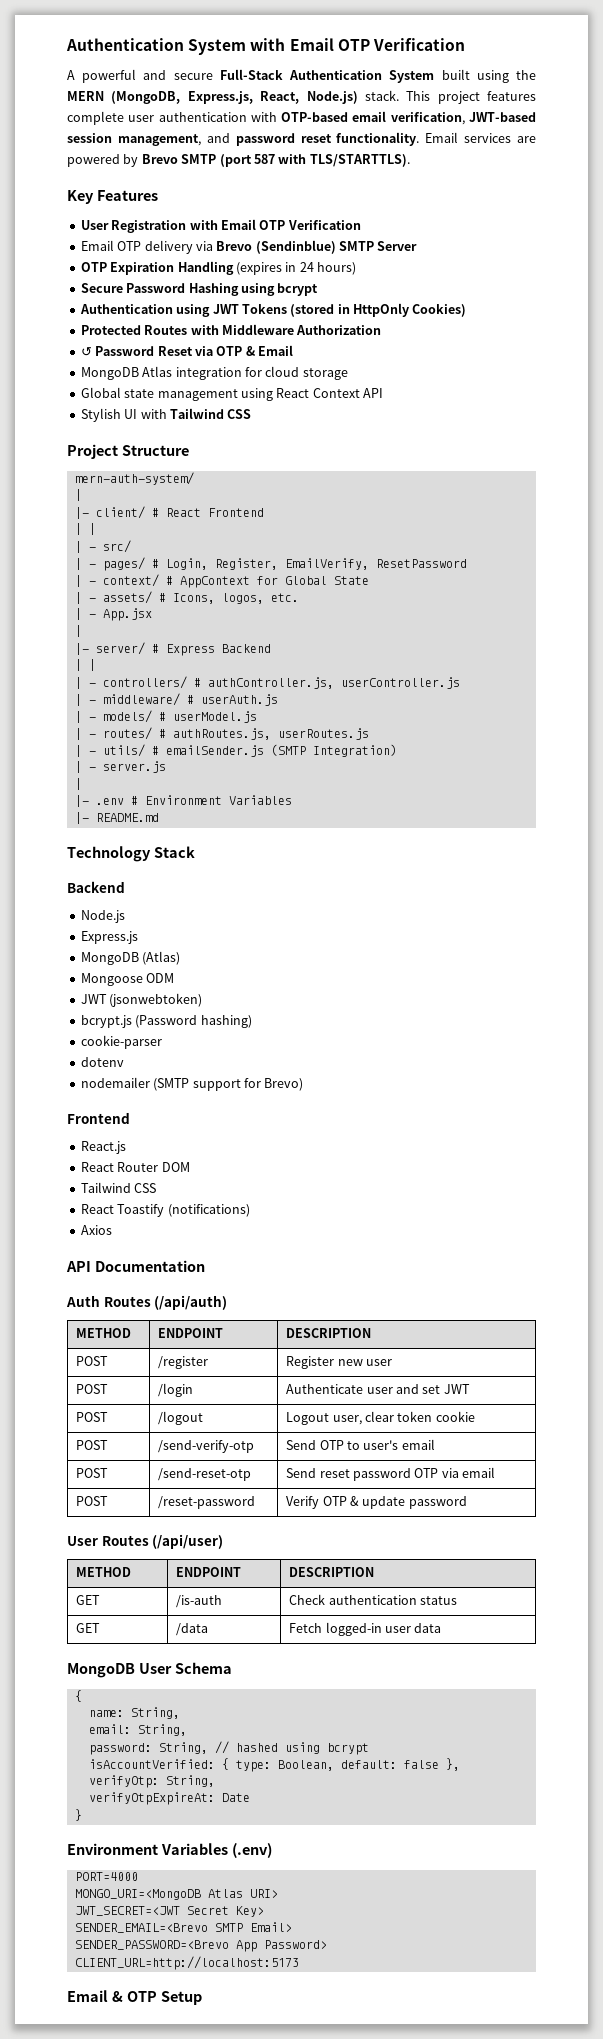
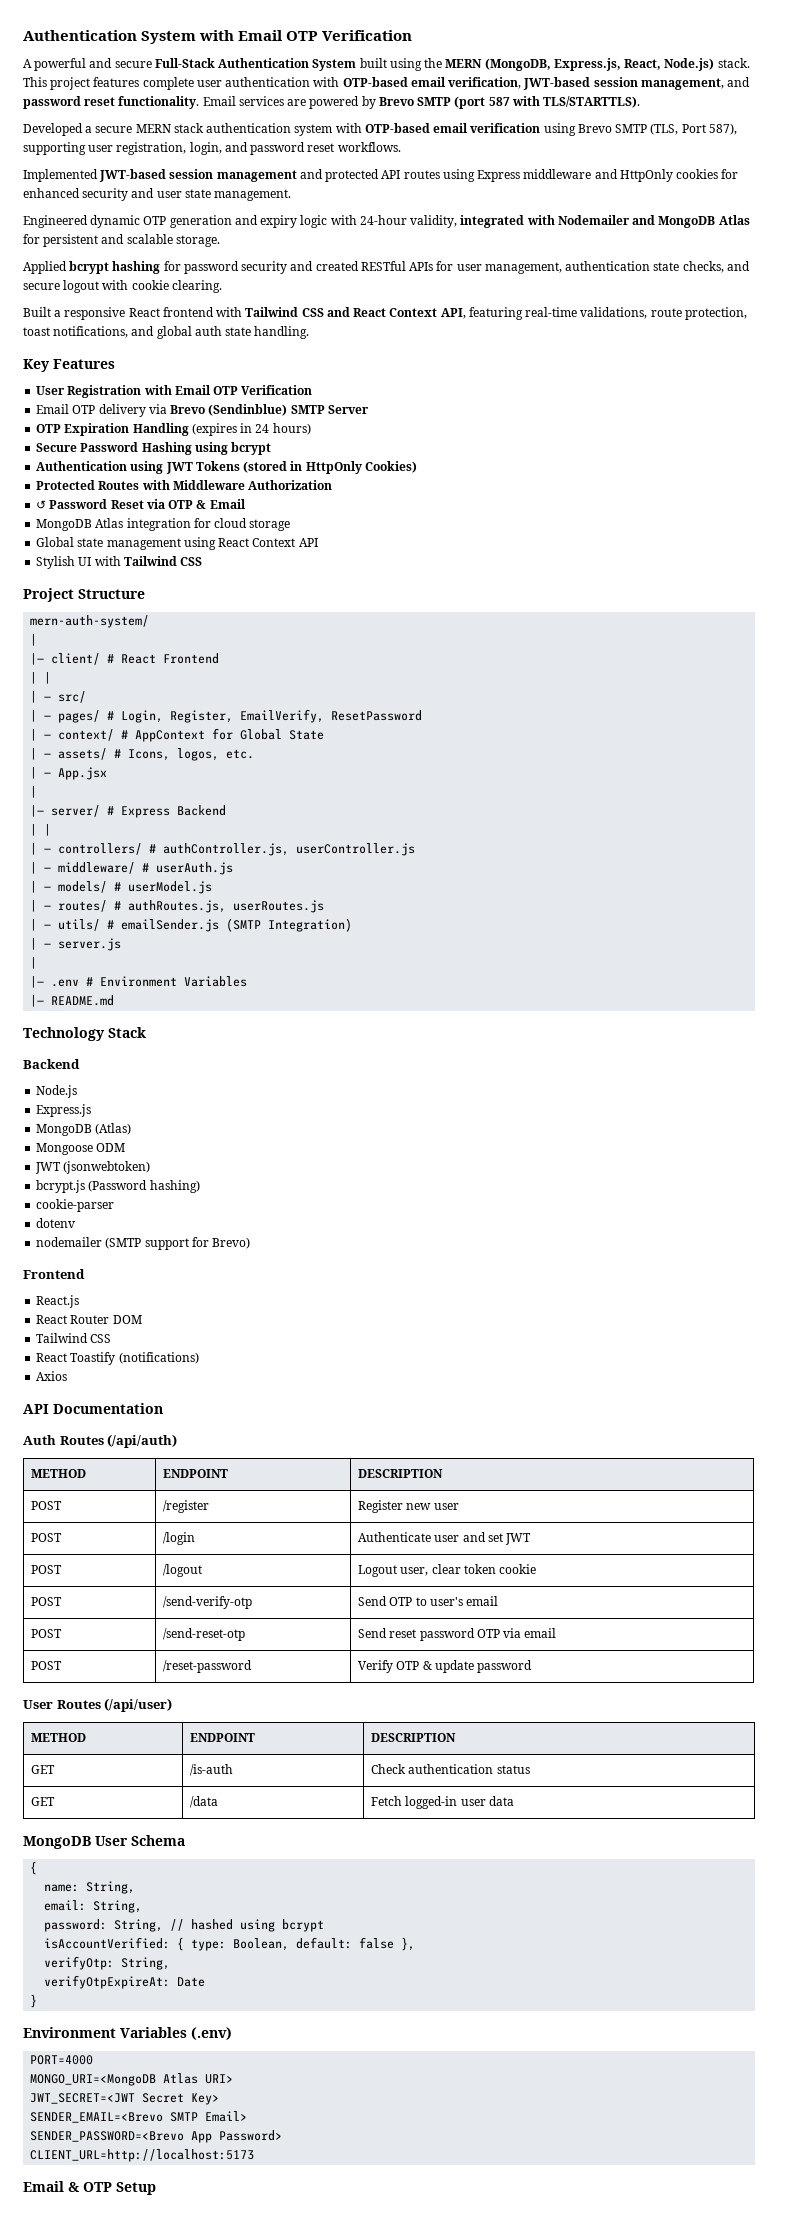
+ Developed a secure MERN stack authentication system with OTP-based email verification using Brevo SMTP (TLS, Port 587), supporting user registration, login, and password reset workflows.
+ Implemented JWT-based session management and protected API routes using Express middleware and HttpOnly cookies for enhanced security and user state management.
+ Engineered dynamic OTP generation and expiry logic with 24-hour validity, integrated with Nodemailer and MongoDB Atlas for persistent and scalable storage.
+ Applied bcrypt hashing for password security and created RESTful APIs for user management, authentication state checks, and secure logout with cookie clearing.
+ Built a responsive React frontend with Tailwind CSS and React Context API, featuring real-time validations, route protection, toast notifications, and global auth state handling.

